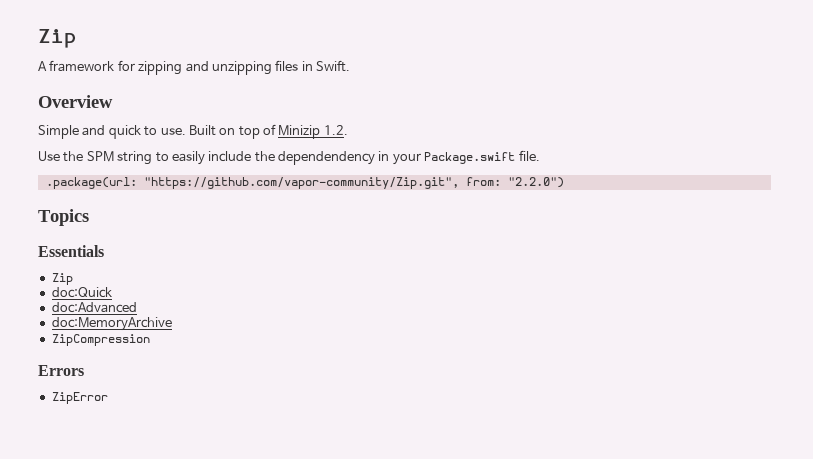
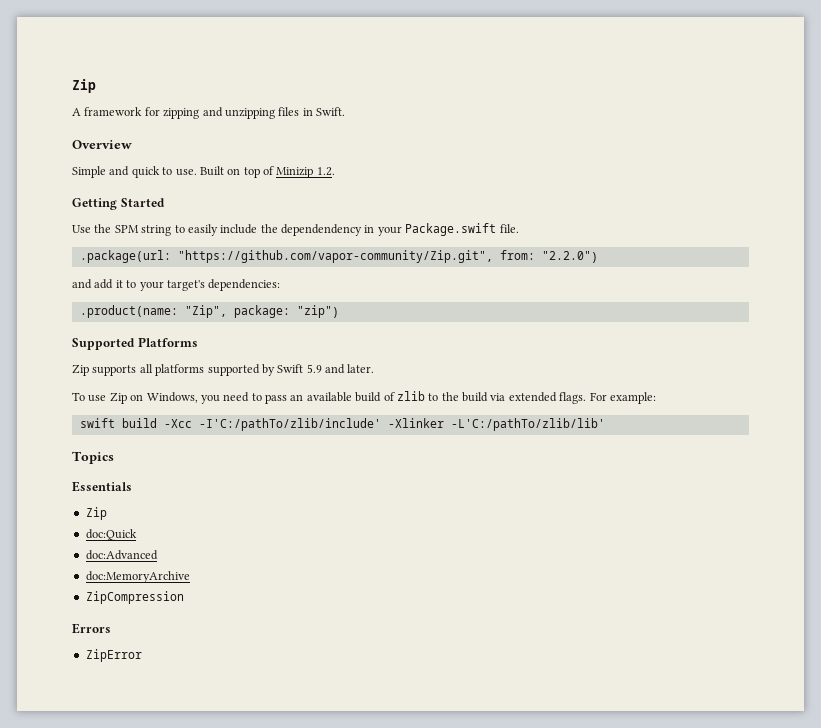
+ Getting Started
+ and add it to your target's dependencies:
+ .product(name: "Zip", package: "zip")
+ Supported Platforms
+ Zip supports all platforms supported by Swift 5.9 and later.
+ To use Zip on Windows, you need to pass an available build of zlib to the build via extended flags. For example:
+ swift build -Xcc -I'C:/pathTo/zlib/include' -Xlinker -L'C:/pathTo/zlib/lib'

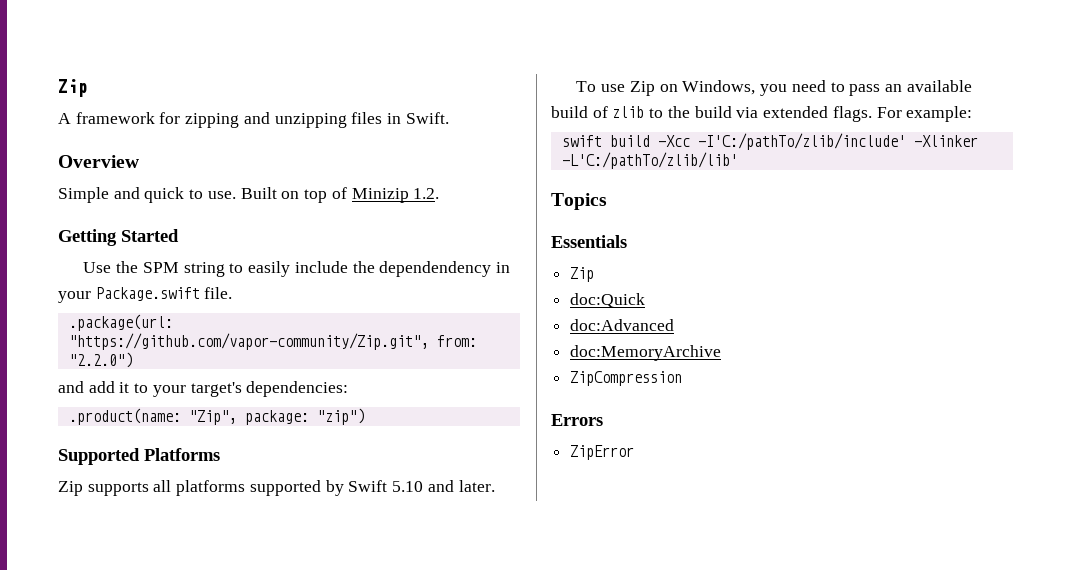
- Zip supports all platforms supported by Swift 5.9 and later.
+ Zip supports all platforms supported by Swift 5.10 and later.

